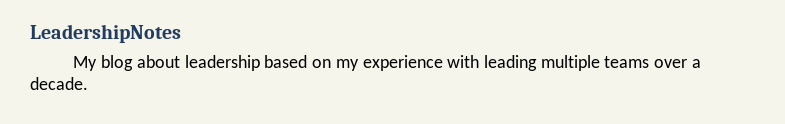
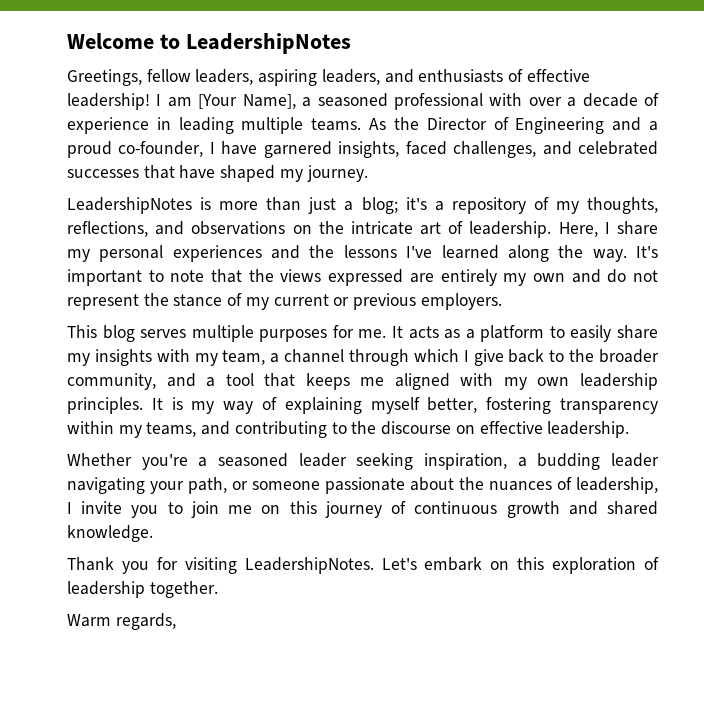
- LeadershipNotes
+ Welcome to LeadershipNotes
- My blog about leadership based on my experience with leading multiple teams over a decade.
+ Greetings, fellow leaders, aspiring leaders, and enthusiasts of effective leadership! I am [Your Name], a seasoned professional with over a decade of experience in leading multiple teams. As the Director of Engineering and a proud co-founder, I have garnered insights, faced challenges, and celebrated successes that have shaped my journey.
+ LeadershipNotes is more than just a blog; it's a repository of my thoughts, reflections, and observations on the intricate art of leadership. Here, I share my personal experiences and the lessons I've learned along the way. It's important to note that the views expressed are entirely my own and do not represent the stance of my current or previous employers.
+ This blog serves multiple purposes for me. It acts as a platform to easily share my insights with my team, a channel through which I give back to the broader community, and a tool that keeps me aligned with my own leadership principles. It is my way of explaining myself better, fostering transparency within my teams, and contributing to the discourse on effective leadership.
+ Whether you're a seasoned leader seeking inspiration, a budding leader navigating your path, or someone passionate about the nuances of leadership, I invite you to join me on this journey of continuous growth and shared knowledge.
+ Thank you for visiting LeadershipNotes. Let's embark on this exploration of leadership together.
+ Warm regards,

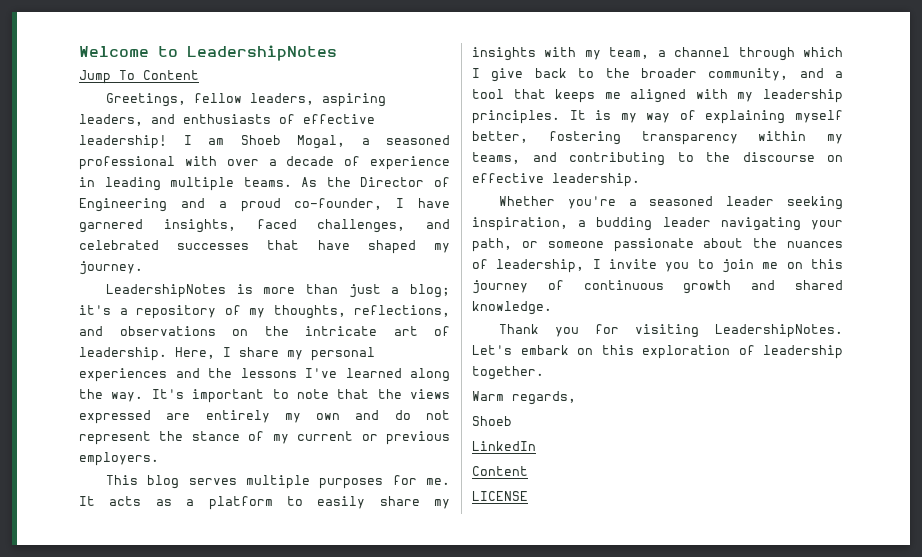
+ Jump To Content
- I am [Your Name], a seasoned professional with over a decade of experience in leading multiple teams.
+ I am Shoeb Mogal, a seasoned professional with over a decade of experience in leading multiple teams.
- It acts as a platform to easily share my insights with my team, a channel through which I give back to the broader community, and a tool that keeps me aligned with my own leadership principles.
+ It acts as a platform to easily share my insights with my team, a channel through which I give back to the broader community, and a tool that keeps me aligned with my leadership principles.
  Warm regards,
+ Shoeb
+ LinkedIn
+ Content
+ LICENSE

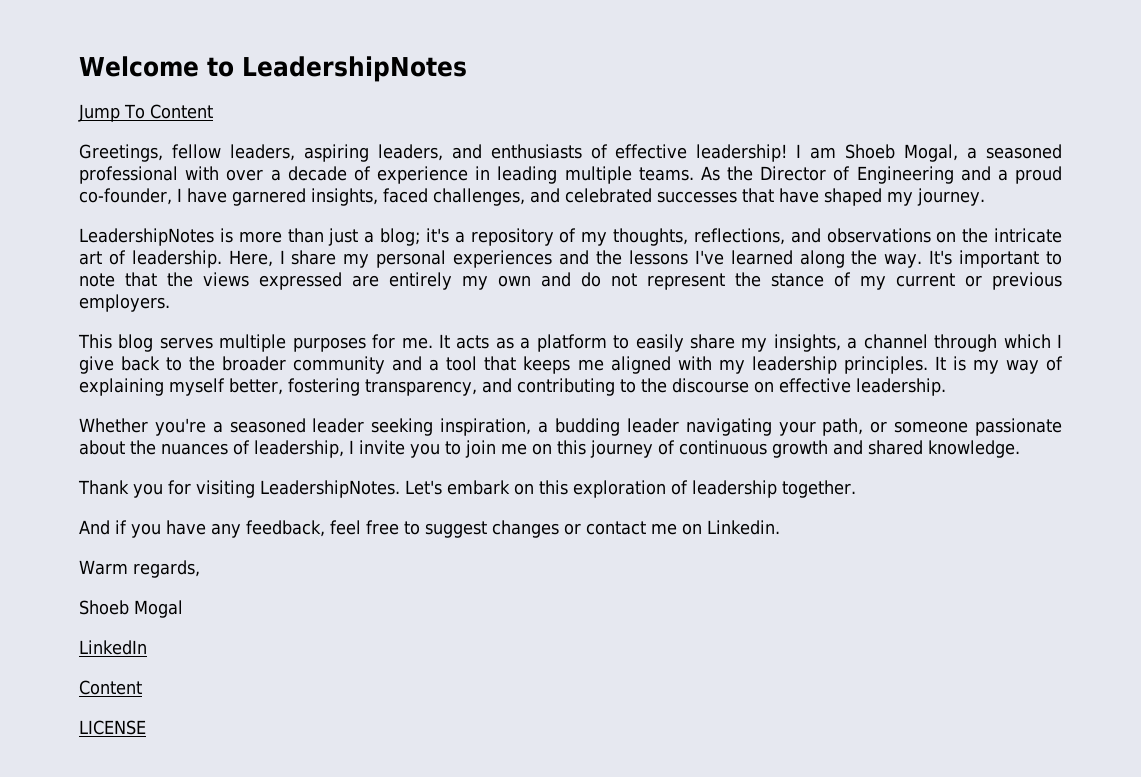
- It acts as a platform to easily share my insights with my team, a channel through which I give back to the broader community, and a tool that keeps me aligned with my leadership principles.
+ It acts as a platform to easily share my insights, a channel through which I give back to the broader community and a tool that keeps me aligned with my leadership principles.
- It is my way of explaining myself better, fostering transparency within my teams, and contributing to the discourse on effective leadership.
+ It is my way of explaining myself better, fostering transparency, and contributing to the discourse on effective leadership.
+ And if you have any feedback, feel free to suggest changes or contact me on Linkedin.
  Warm regards,
- Shoeb
+ Shoeb Mogal

